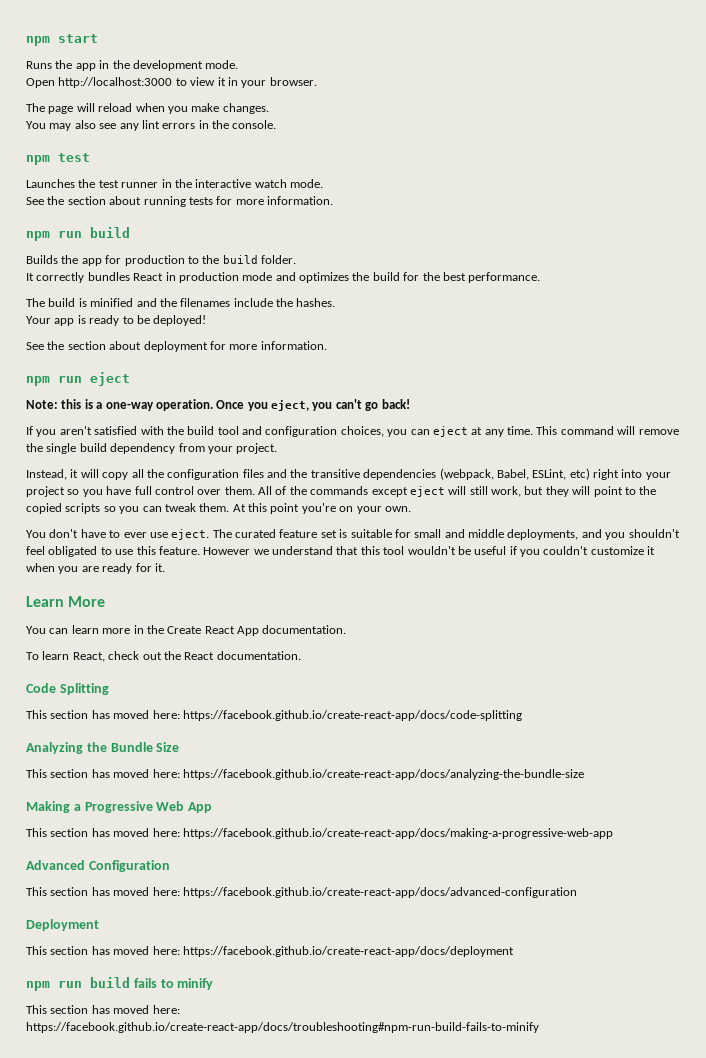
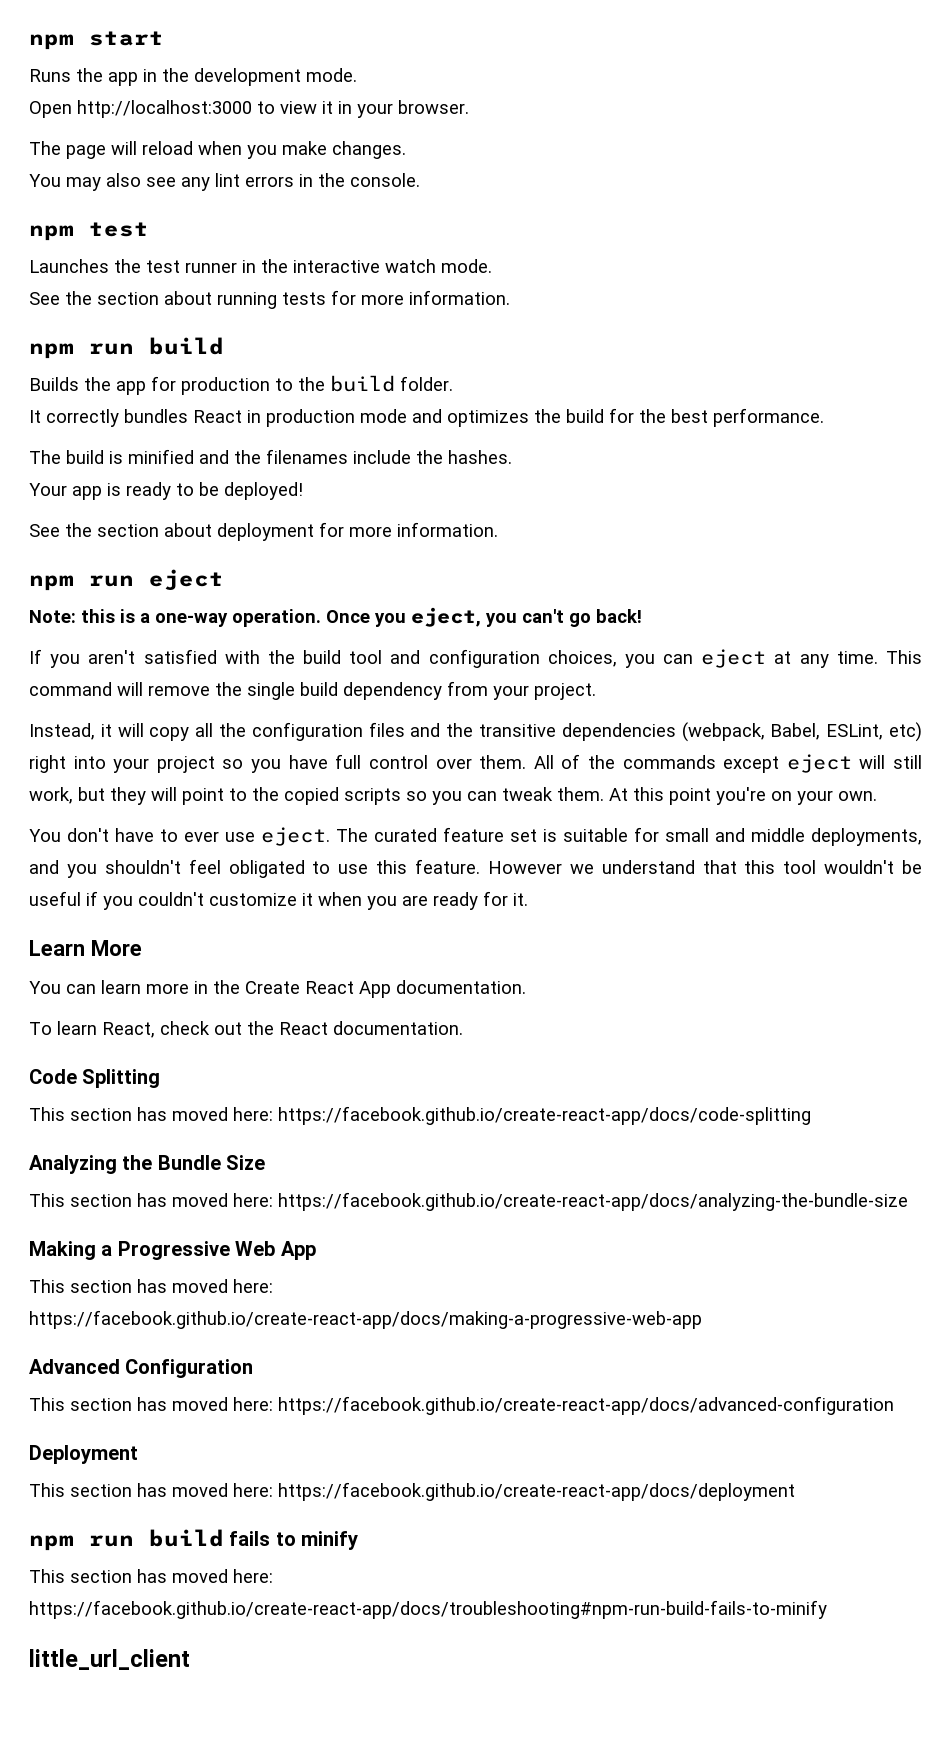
+ little_url_client

